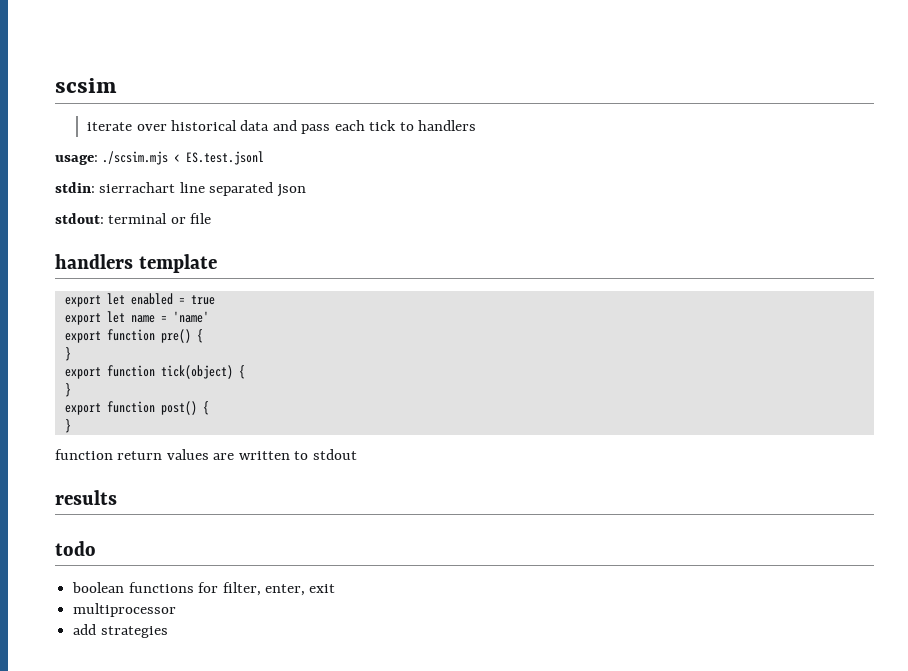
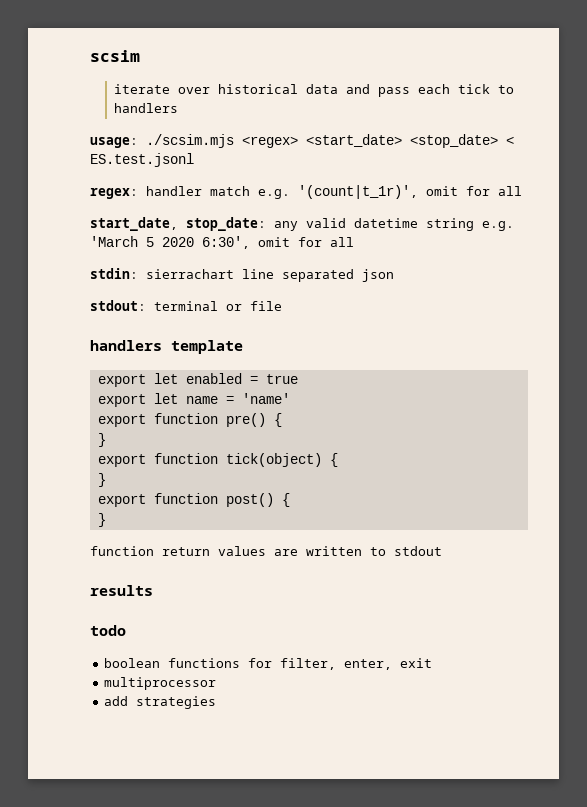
- usage: ./scsim.mjs < ES.test.jsonl
+ usage: ./scsim.mjs <regex> <start_date> <stop_date> < ES.test.jsonl
+ regex: handler match e.g. '(count|t_1r)', omit for all
+ start_date, stop_date: any valid datetime string e.g. 'March 5 2020 6:30', omit for all

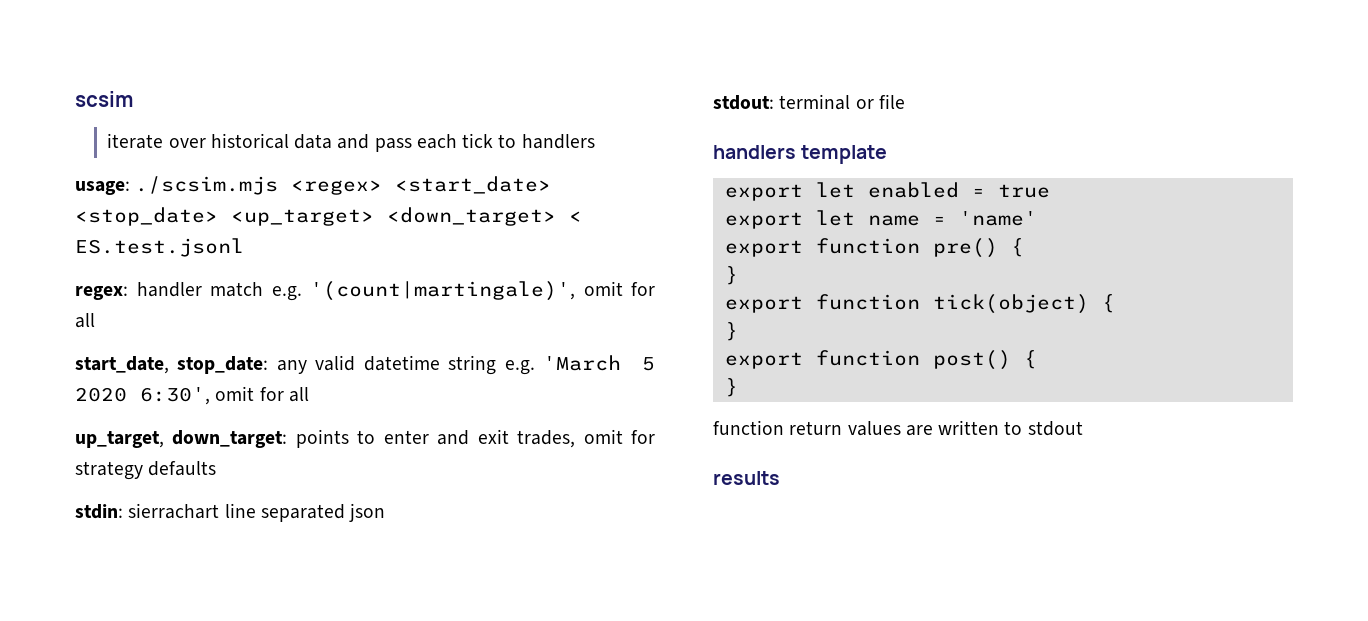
- usage: ./scsim.mjs <regex> <start_date> <stop_date> < ES.test.jsonl
+ usage: ./scsim.mjs <regex> <start_date> <stop_date> <up_target> <down_target> < ES.test.jsonl
- regex: handler match e.g. '(count|t_1r)', omit for all
+ regex: handler match e.g. '(count|martingale)', omit for all
+ up_target, down_target: points to enter and exit trades, omit for strategy defaults
- todo
- boolean functions for filter, enter, exit
- multiprocessor
- add strategies

